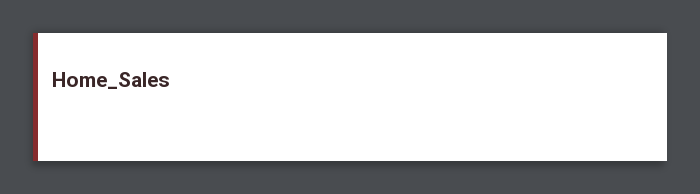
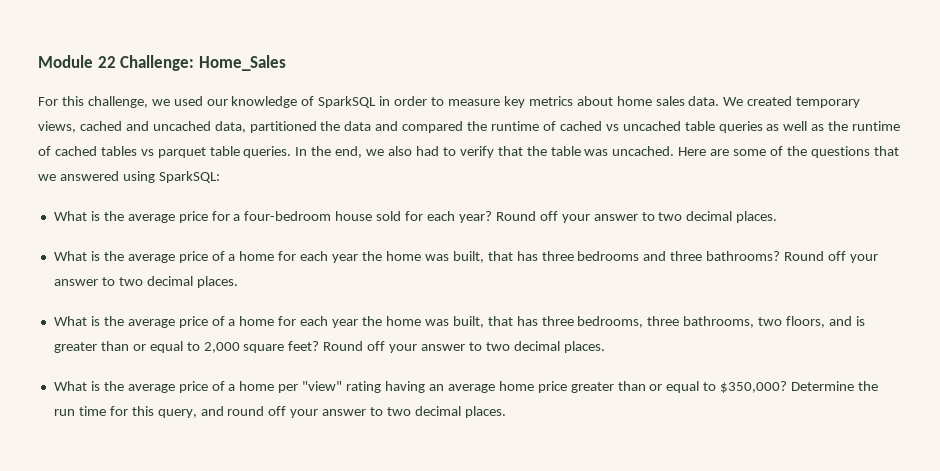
- Home_Sales
+ Module 22 Challenge: Home_Sales
+ For this challenge, we used our knowledge of SparkSQL in order to measure key metrics about home sales data. We created temporary views, cached and uncached data, partitioned the data and compared the runtime of cached vs uncached table queries as well as the runtime of cached tables vs parquet table queries. In the end, we also had to verify that the table was uncached. Here are some of the questions that we answered using SparkSQL:
+ What is the average price for a four-bedroom house sold for each year? Round off your answer to two decimal places.
+ What is the average price of a home for each year the home was built, that has three bedrooms and three bathrooms? Round off your answer to two decimal places.
+ What is the average price of a home for each year the home was built, that has three bedrooms, three bathrooms, two floors, and is greater than or equal to 2,000 square feet? Round off your answer to two decimal places.
+ What is the average price of a home per "view" rating having an average home price greater than or equal to $350,000? Determine the run time for this query, and round off your answer to two decimal places.

